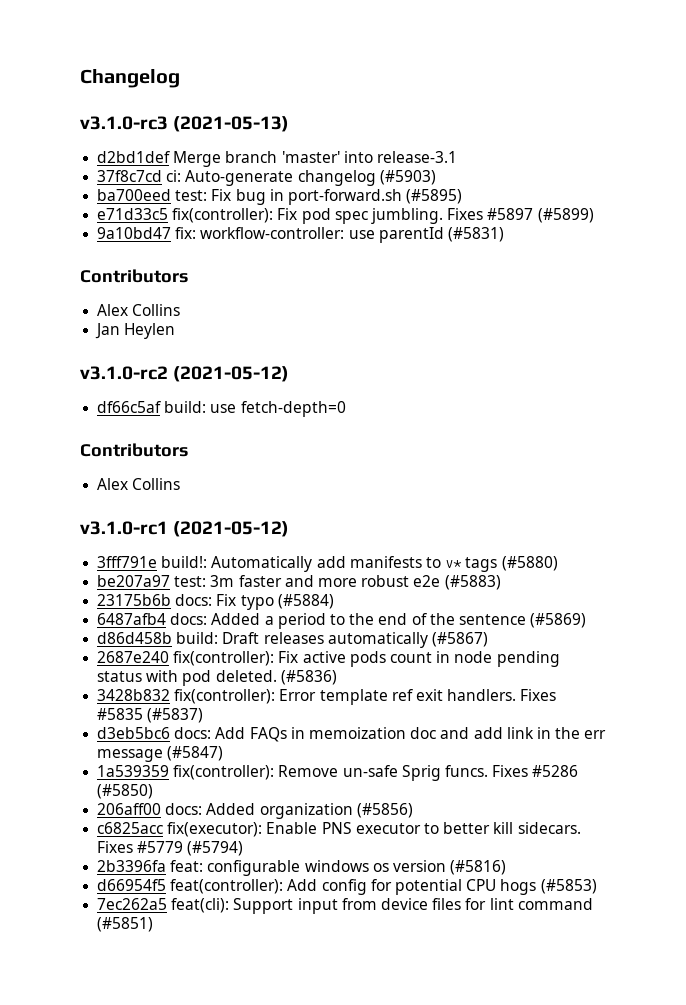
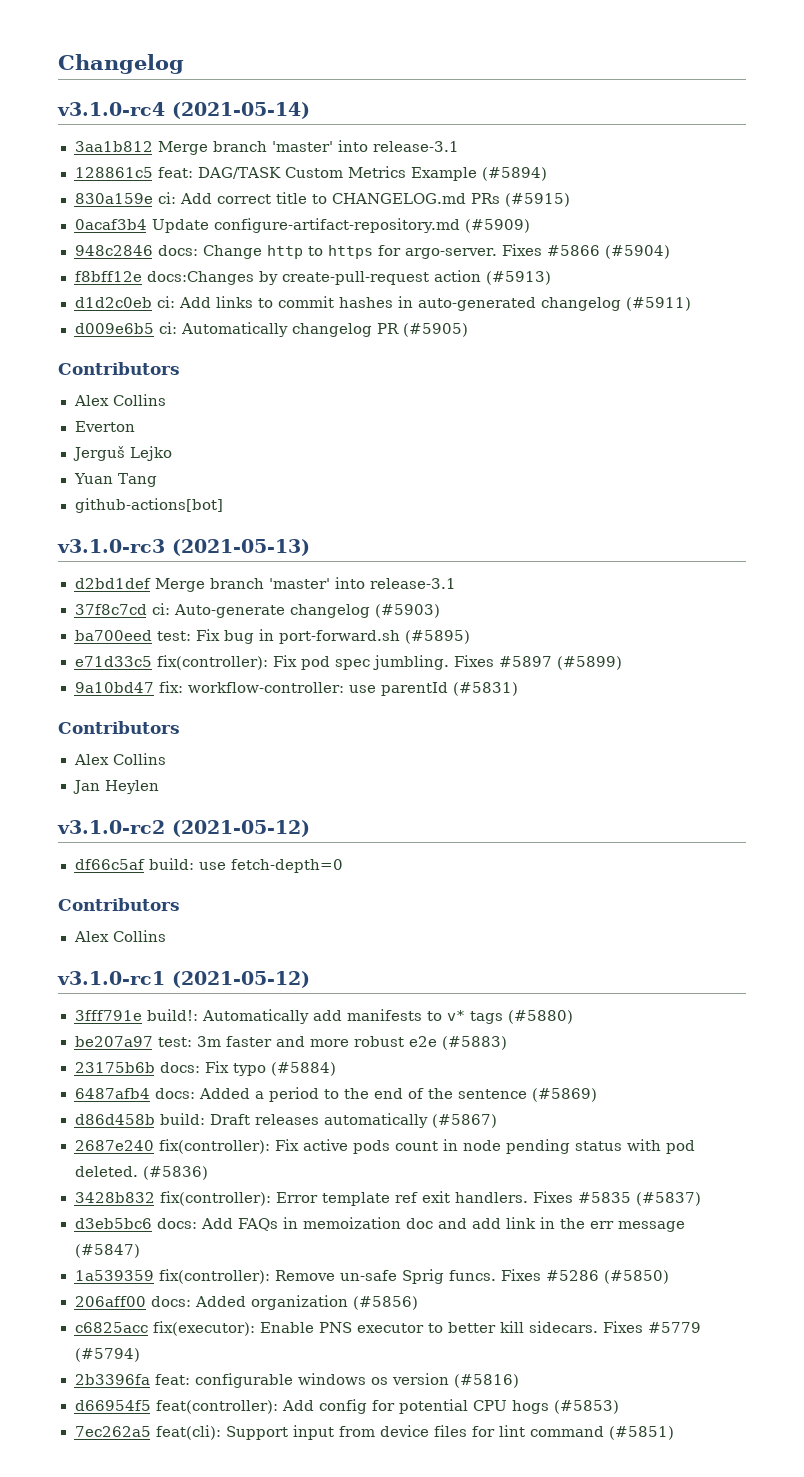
+ v3.1.0-rc4 (2021-05-14)
+ 3aa1b812 Merge branch 'master' into release-3.1
+ 128861c5 feat: DAG/TASK Custom Metrics Example (#5894)
+ 830a159e ci: Add correct title to CHANGELOG.md PRs (#5915)
+ 0acaf3b4 Update configure-artifact-repository.md (#5909)
+ 948c2846 docs: Change http to https for argo-server. Fixes #5866 (#5904)
+ f8bff12e docs:Changes by create-pull-request action (#5913)
+ d1d2c0eb ci: Add links to commit hashes in auto-generated changelog (#5911)
+ d009e6b5 ci: Automatically changelog PR (#5905)
+ Contributors
+ Alex Collins
+ Everton
+ Jerguš Lejko
+ Yuan Tang
+ github-actions[bot]

